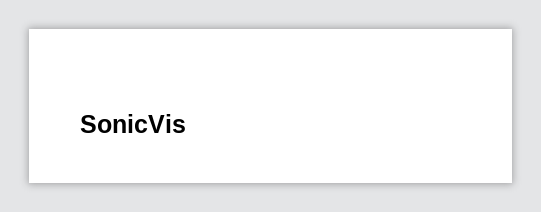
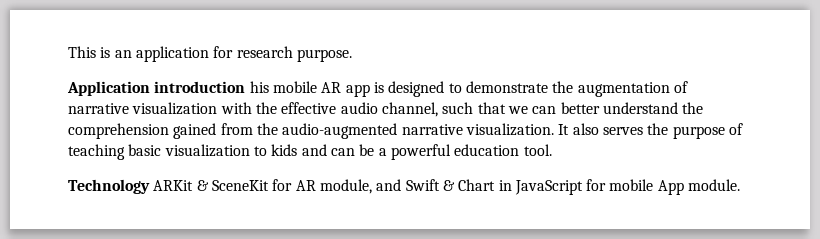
- SonicVis
+ This is an application for research purpose.
+ Application introduction his mobile AR app is designed to demonstrate the augmentation of narrative visualization with the effective audio channel, such that we can better understand the comprehension gained from the audio-augmented narrative visualization. It also serves the purpose of teaching basic visualization to kids and can be a powerful education tool.
+ Technology ARKit & SceneKit for AR module, and Swift & Chart in JavaScript for mobile App module.

